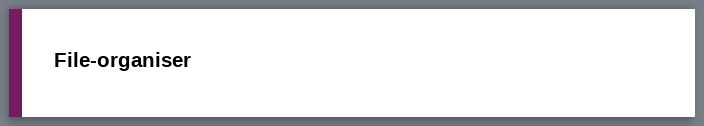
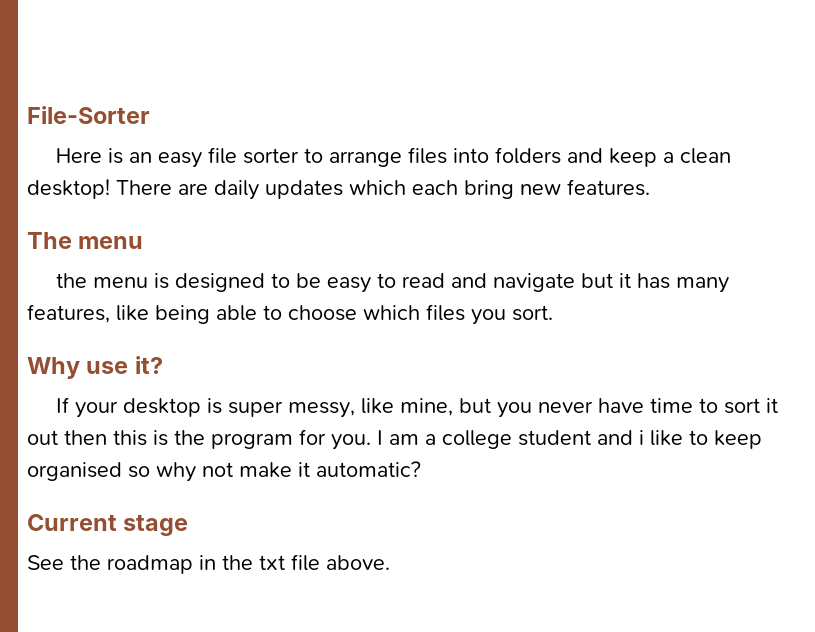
- File-organiser
+ File-Sorter
+ Here is an easy file sorter to arrange files into folders and keep a clean desktop! There are daily updates which each bring new features.
+ The menu
+ the menu is designed to be easy to read and navigate but it has many features, like being able to choose which files you sort.
+ Why use it?
+ If your desktop is super messy, like mine, but you never have time to sort it out then this is the program for you. I am a college student and i like to keep organised so why not make it automatic?
+ Current stage
+ See the roadmap in the txt file above.

